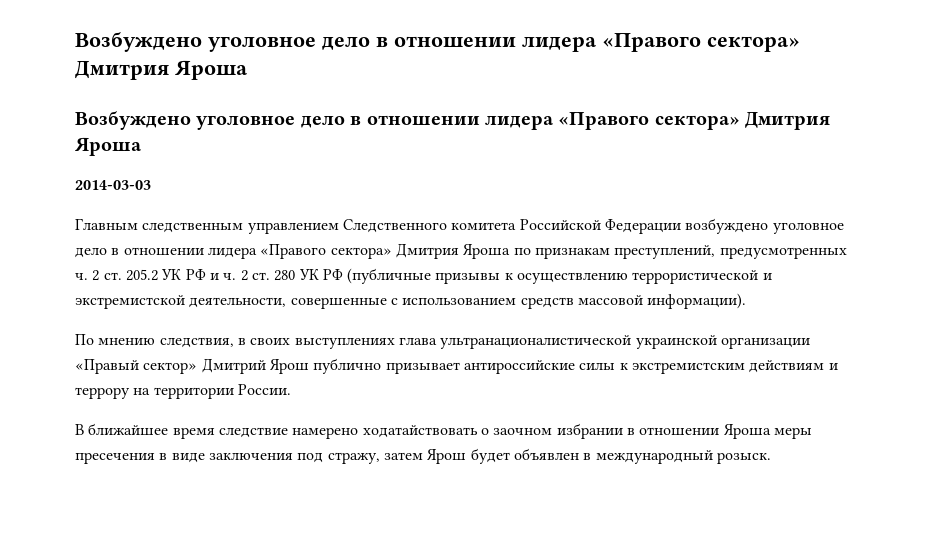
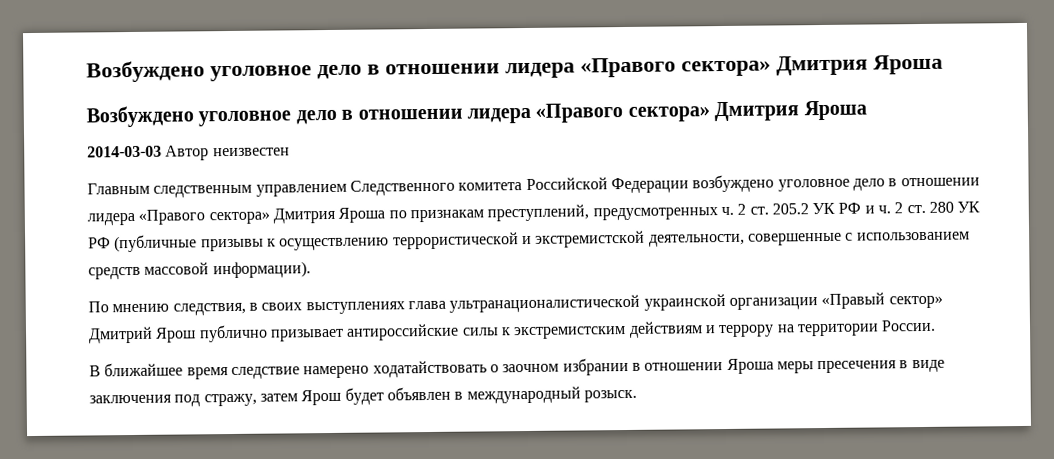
- 2014-03-03
+ 2014-03-03 Автор неизвестен

